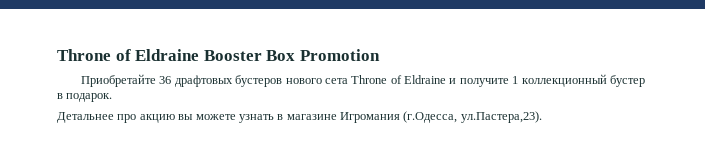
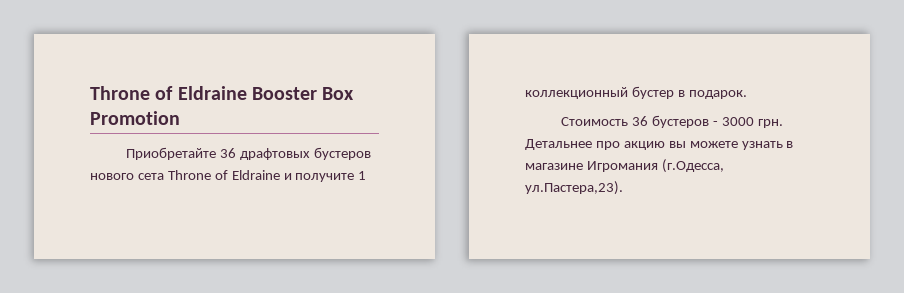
+ Стоимость 36 бустеров - 3000 грн.

